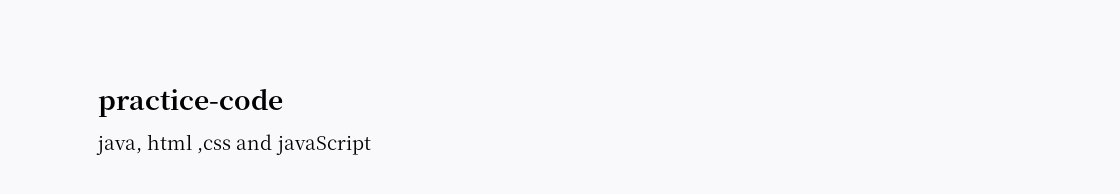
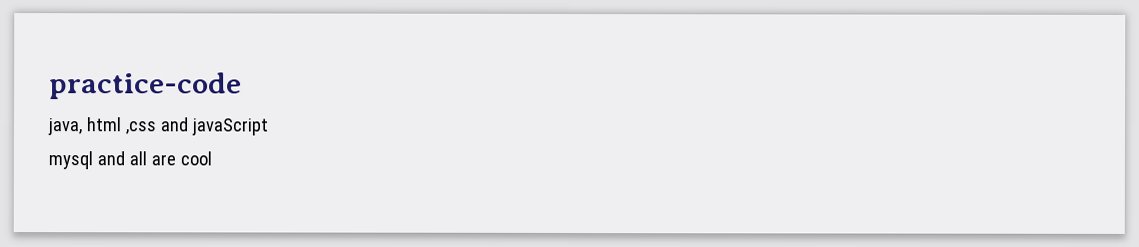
+ mysql and all are cool

